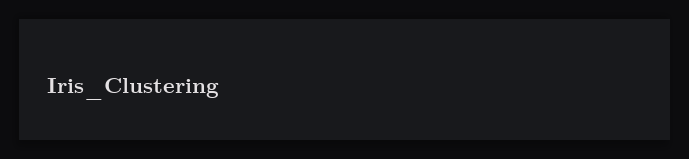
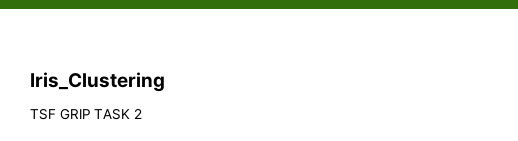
+ TSF GRIP TASK 2

